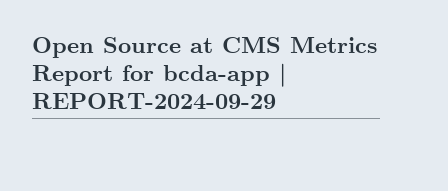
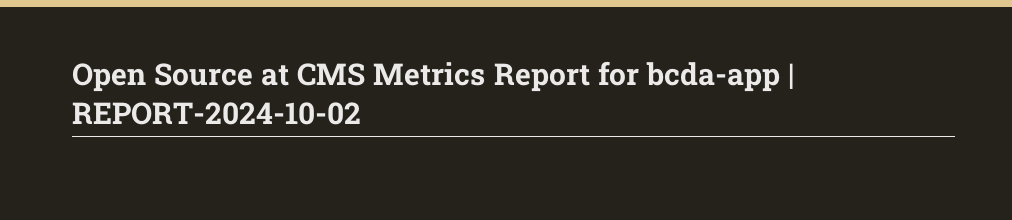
- Open Source at CMS Metrics Report for bcda-app | REPORT-2024-09-29
+ Open Source at CMS Metrics Report for bcda-app | REPORT-2024-10-02

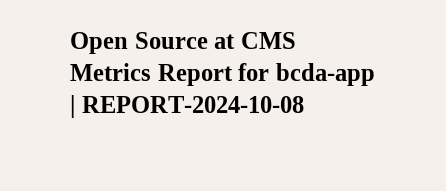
- Open Source at CMS Metrics Report for bcda-app | REPORT-2024-10-02
+ Open Source at CMS Metrics Report for bcda-app | REPORT-2024-10-08

